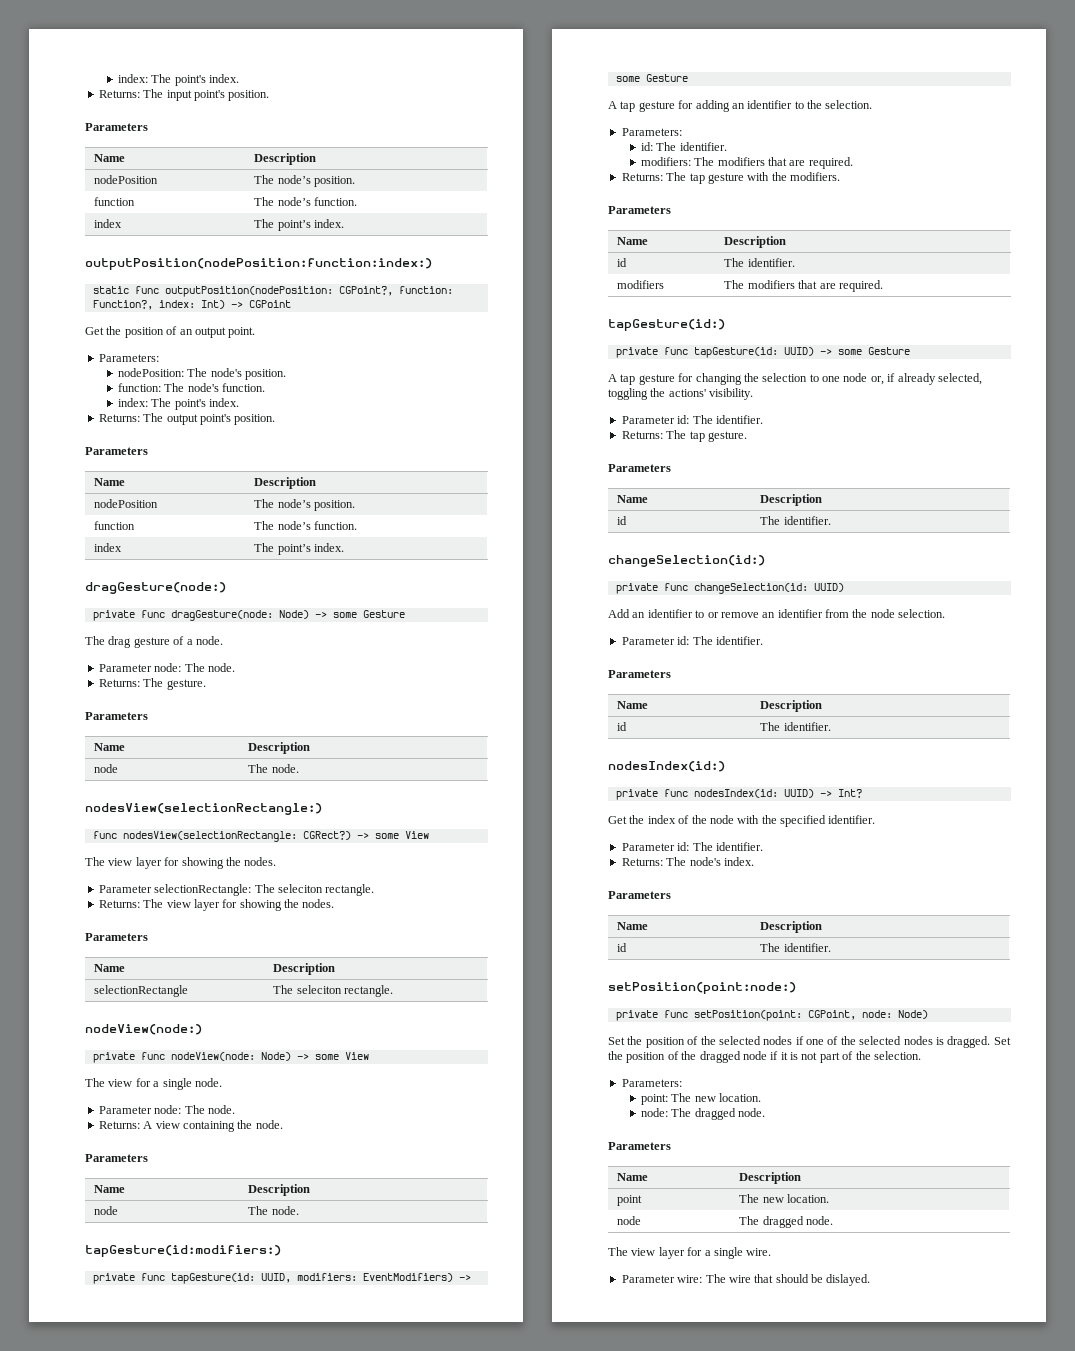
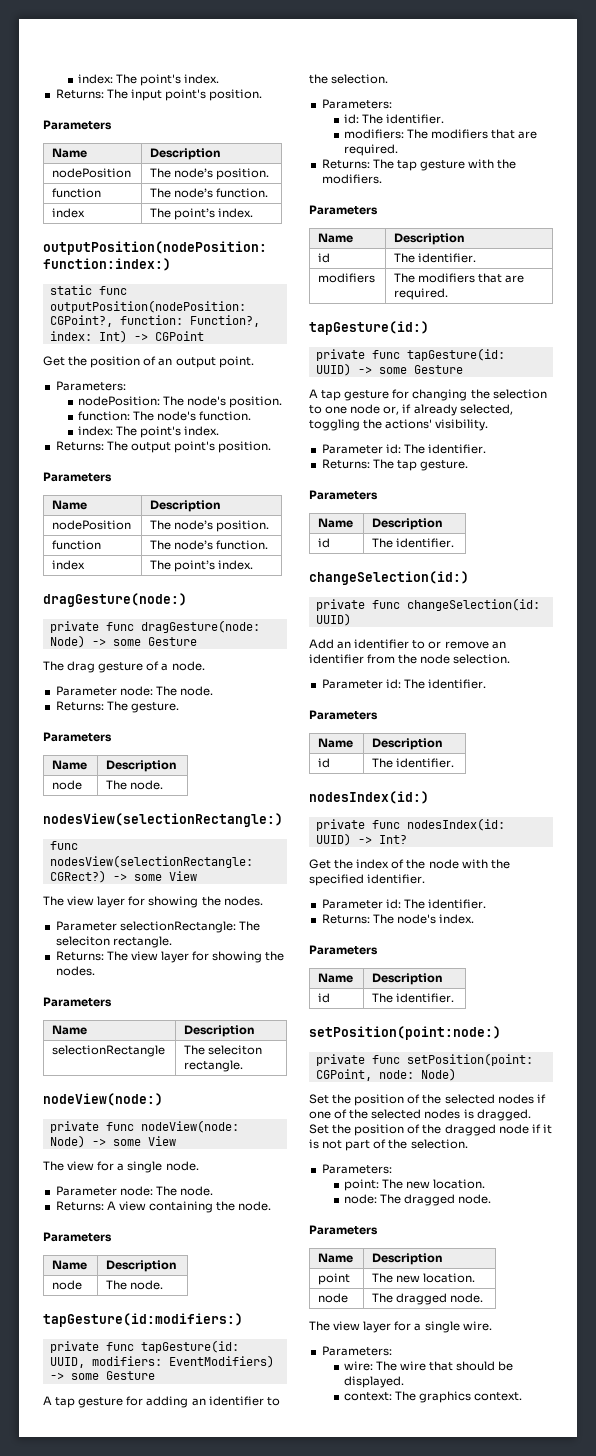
  The view layer for a single wire.
- Parameter wire: The wire that should be dislayed.
+ Parameters:
+ wire: The wire that should be displayed.
+ context: The graphics context.

